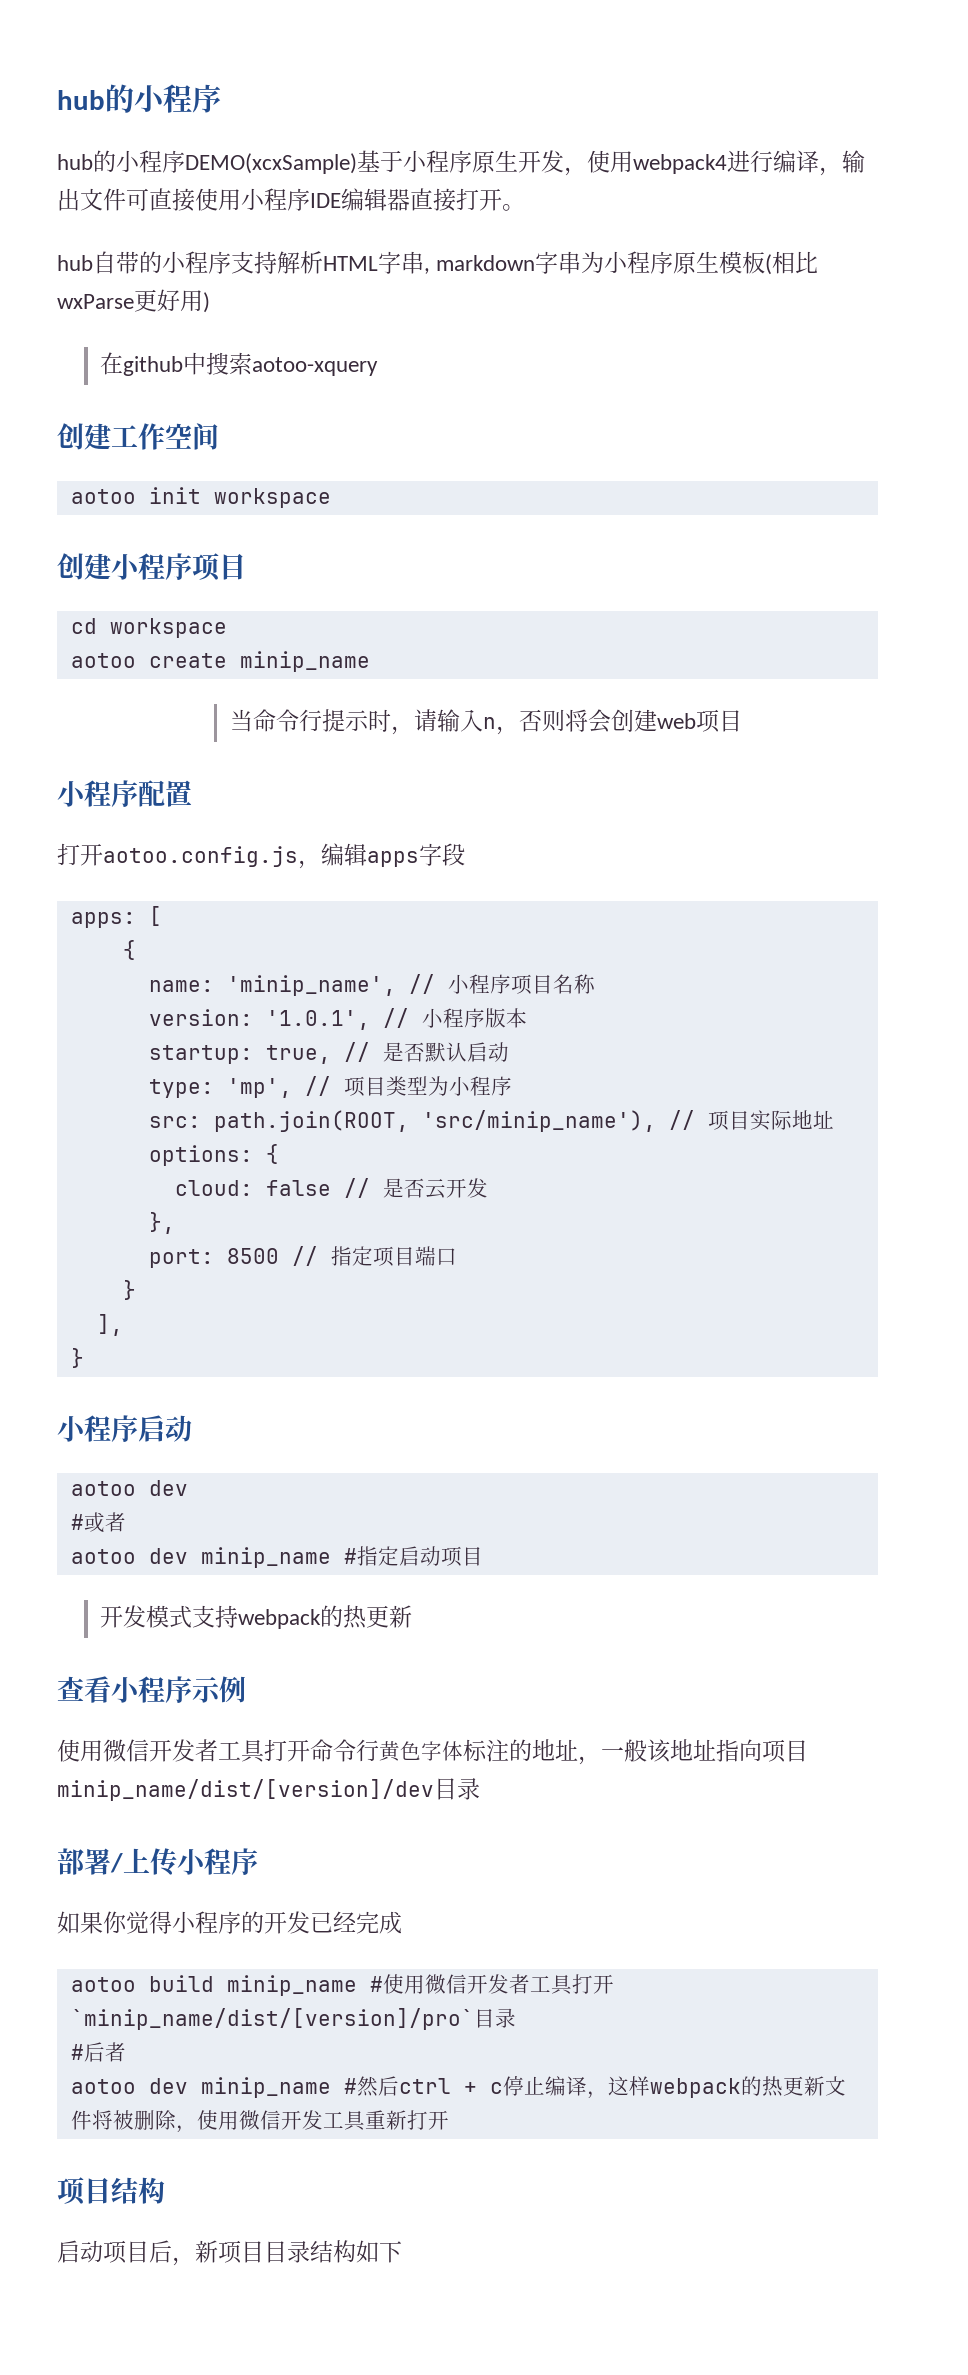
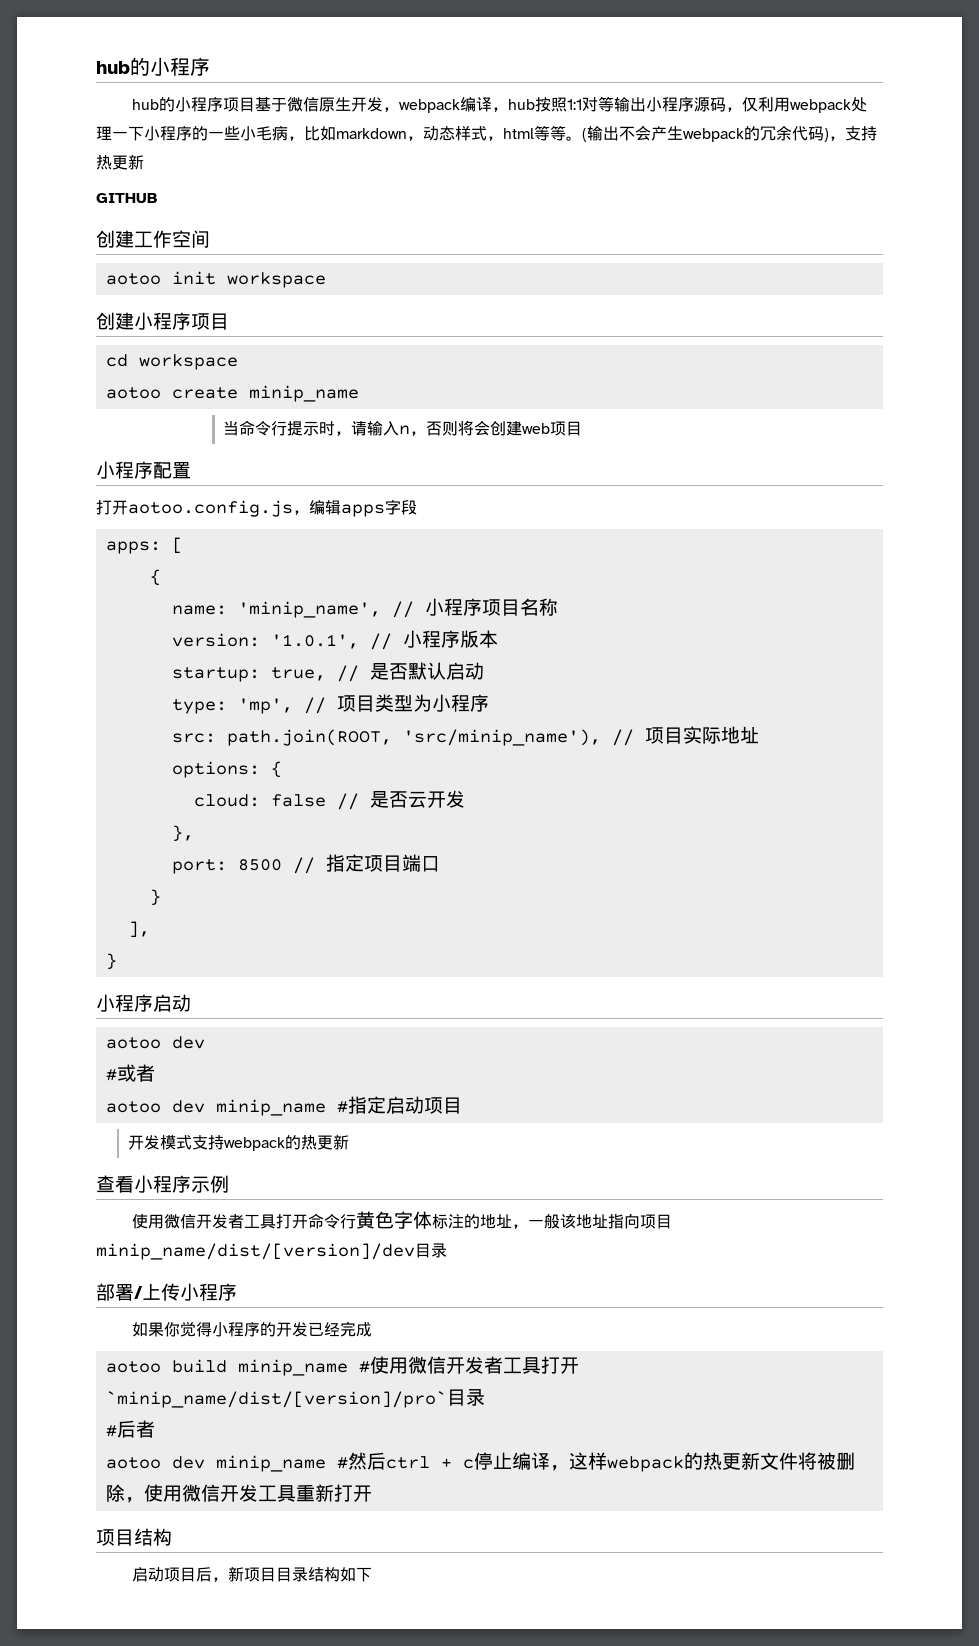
- hub的小程序DEMO(xcxSample)基于小程序原生开发，使用webpack4进行编译，输出文件可直接使用小程序IDE编辑器直接打开。
- hub自带的小程序支持解析HTML字串, markdown字串为小程序原生模板(相比wxParse更好用)
- 在github中搜索aotoo-xquery
+ hub的小程序项目基于微信原生开发，webpack编译，hub按照1:1对等输出小程序源码，仅利用webpack处理一下小程序的一些小毛病，比如markdown，动态样式，html等等。(输出不会产生webpack的冗余代码)，支持热更新
+ GITHUB

